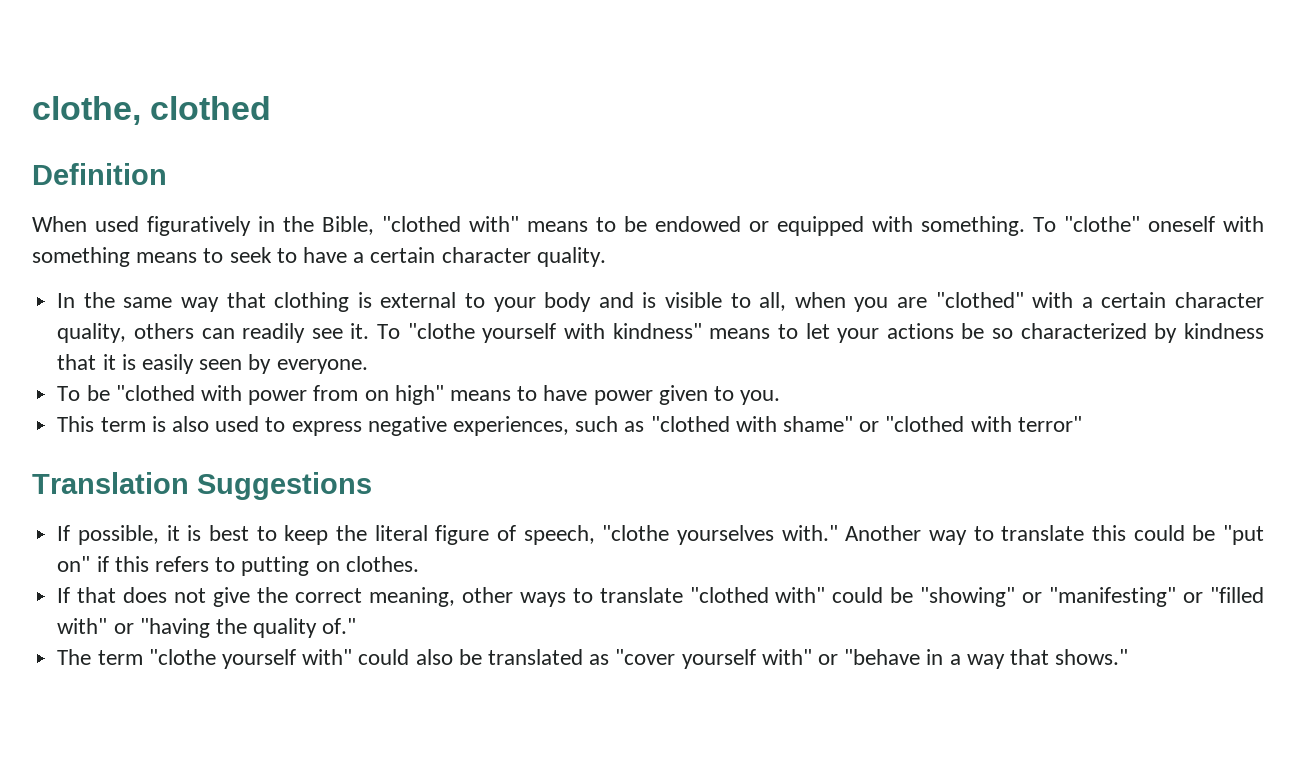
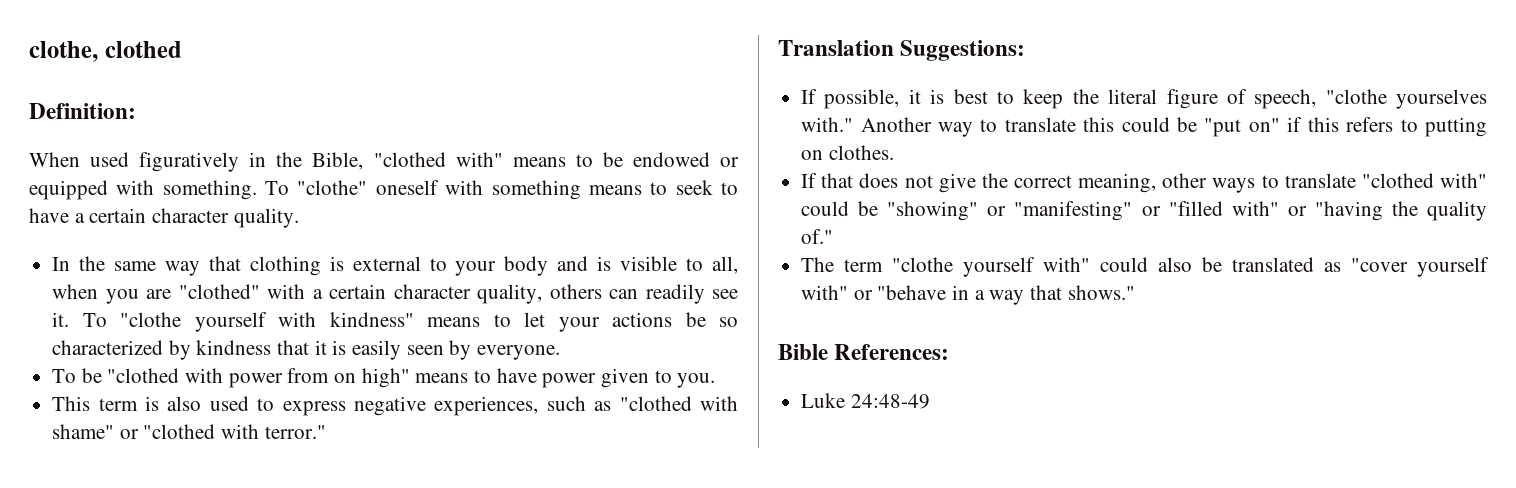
- Definition
+ Definition:
- This term is also used to express negative experiences, such as "clothed with shame" or "clothed with terror"
+ This term is also used to express negative experiences, such as "clothed with shame" or "clothed with terror."
- Translation Suggestions
+ Translation Suggestions:
+ Bible References:
+ Luke 24:48-49

